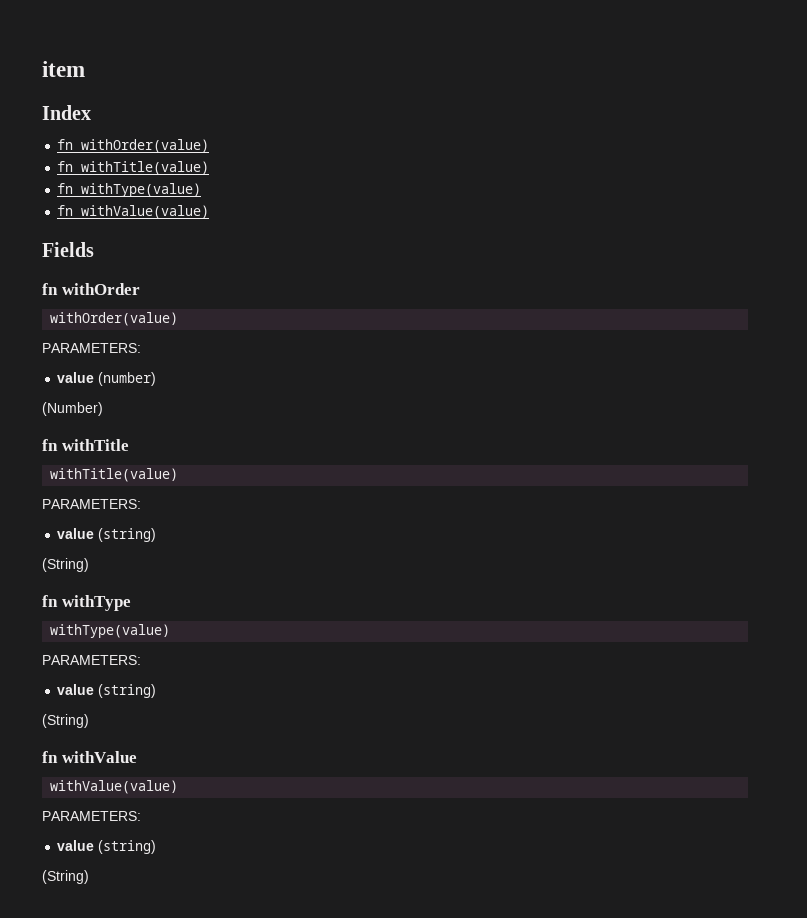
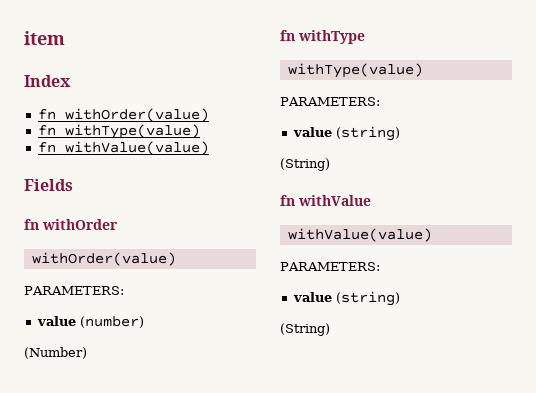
- fn withTitle(value)
- fn withTitle
- withTitle(value)
- PARAMETERS:
- value (string)
- (String)

